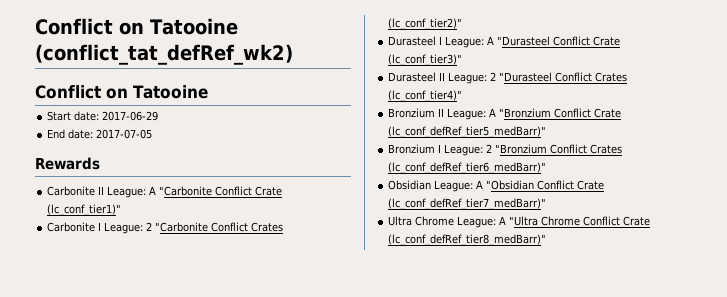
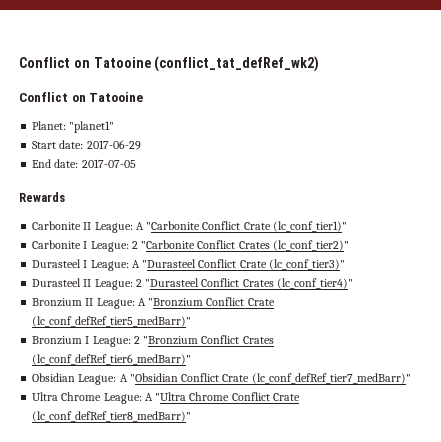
+ Planet: "planet1"

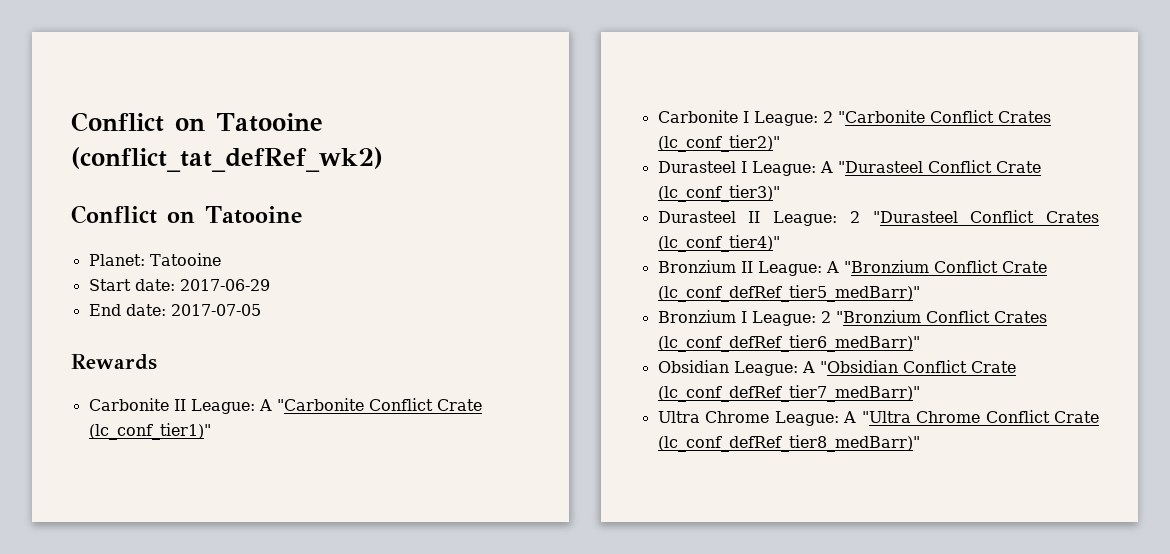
- Planet: "planet1"
+ Planet: Tatooine

